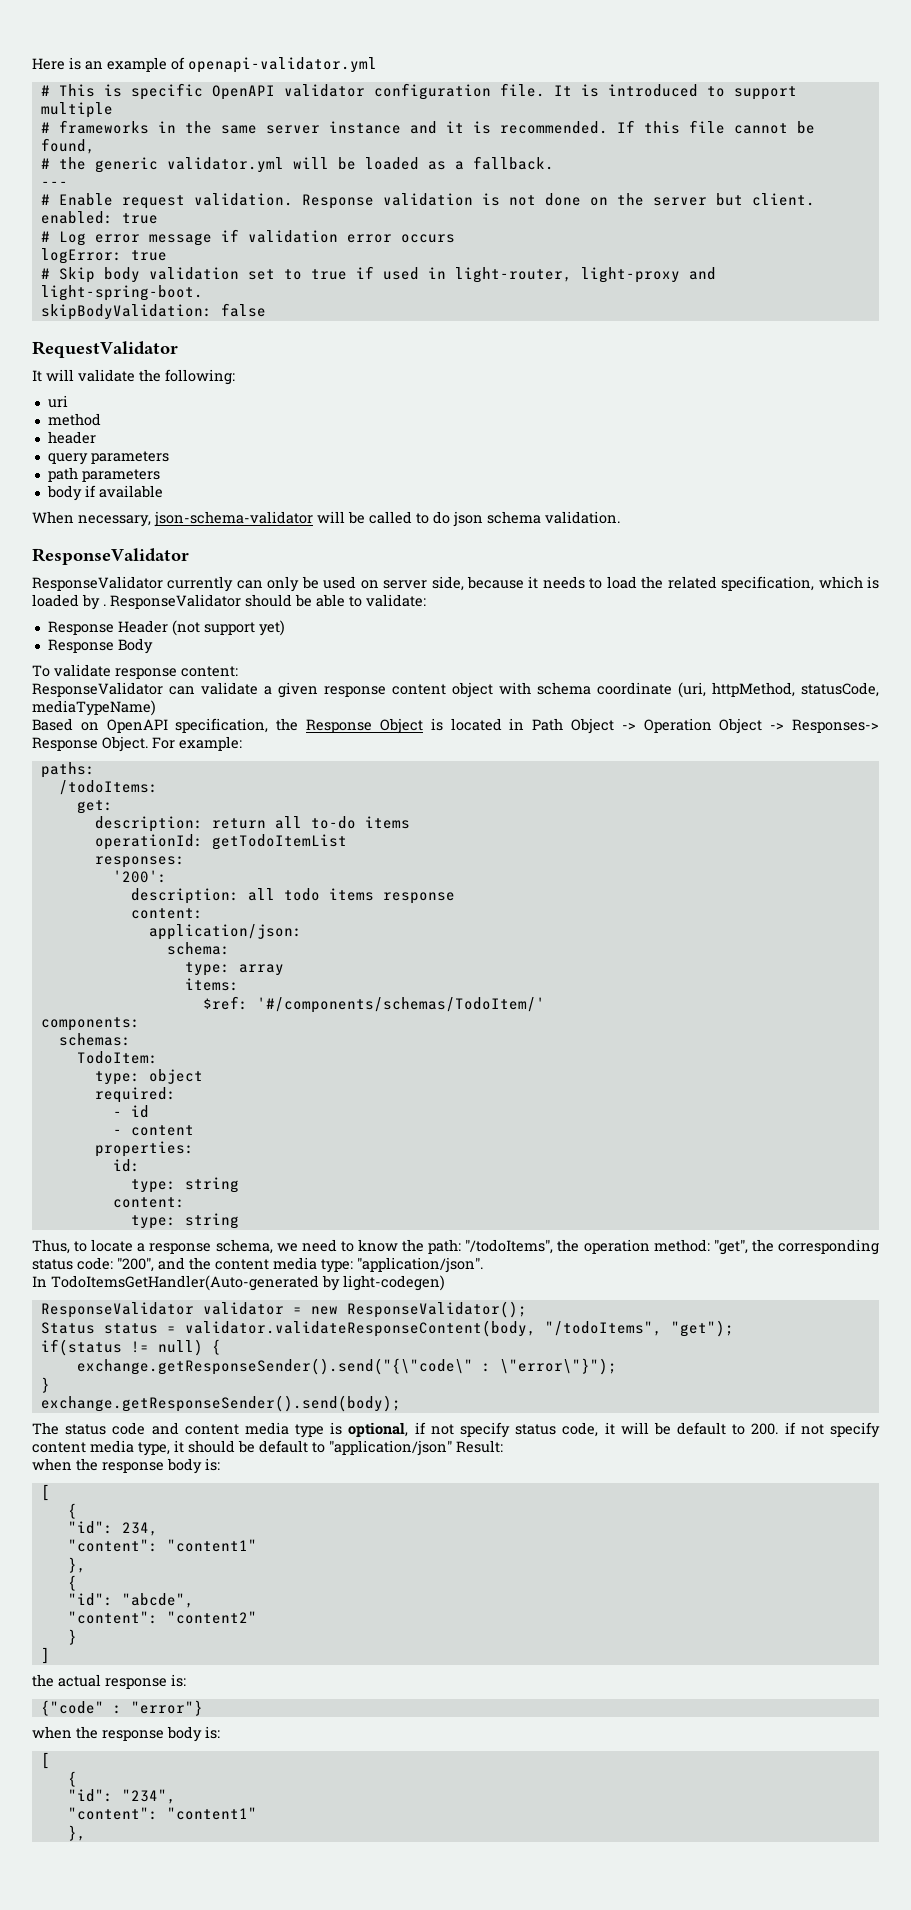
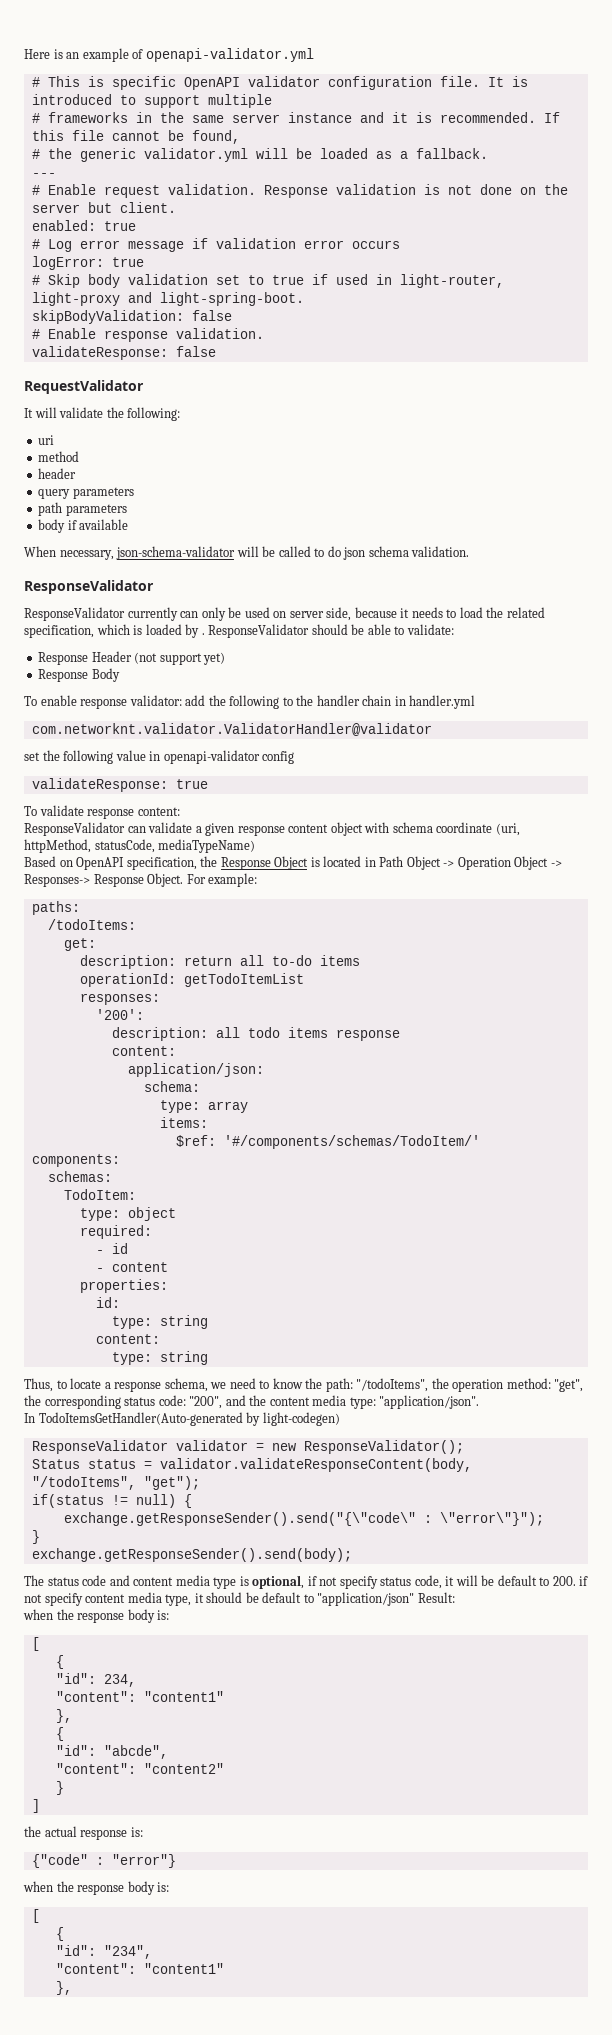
+ # Enable response validation.
+ validateResponse: false
+ To enable response validator: add the following to the handler chain in handler.yml
+ com.networknt.validator.ValidatorHandler@validator
+ set the following value in openapi-validator config
+ validateResponse: true

